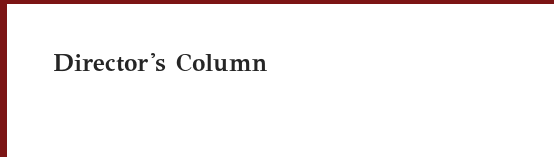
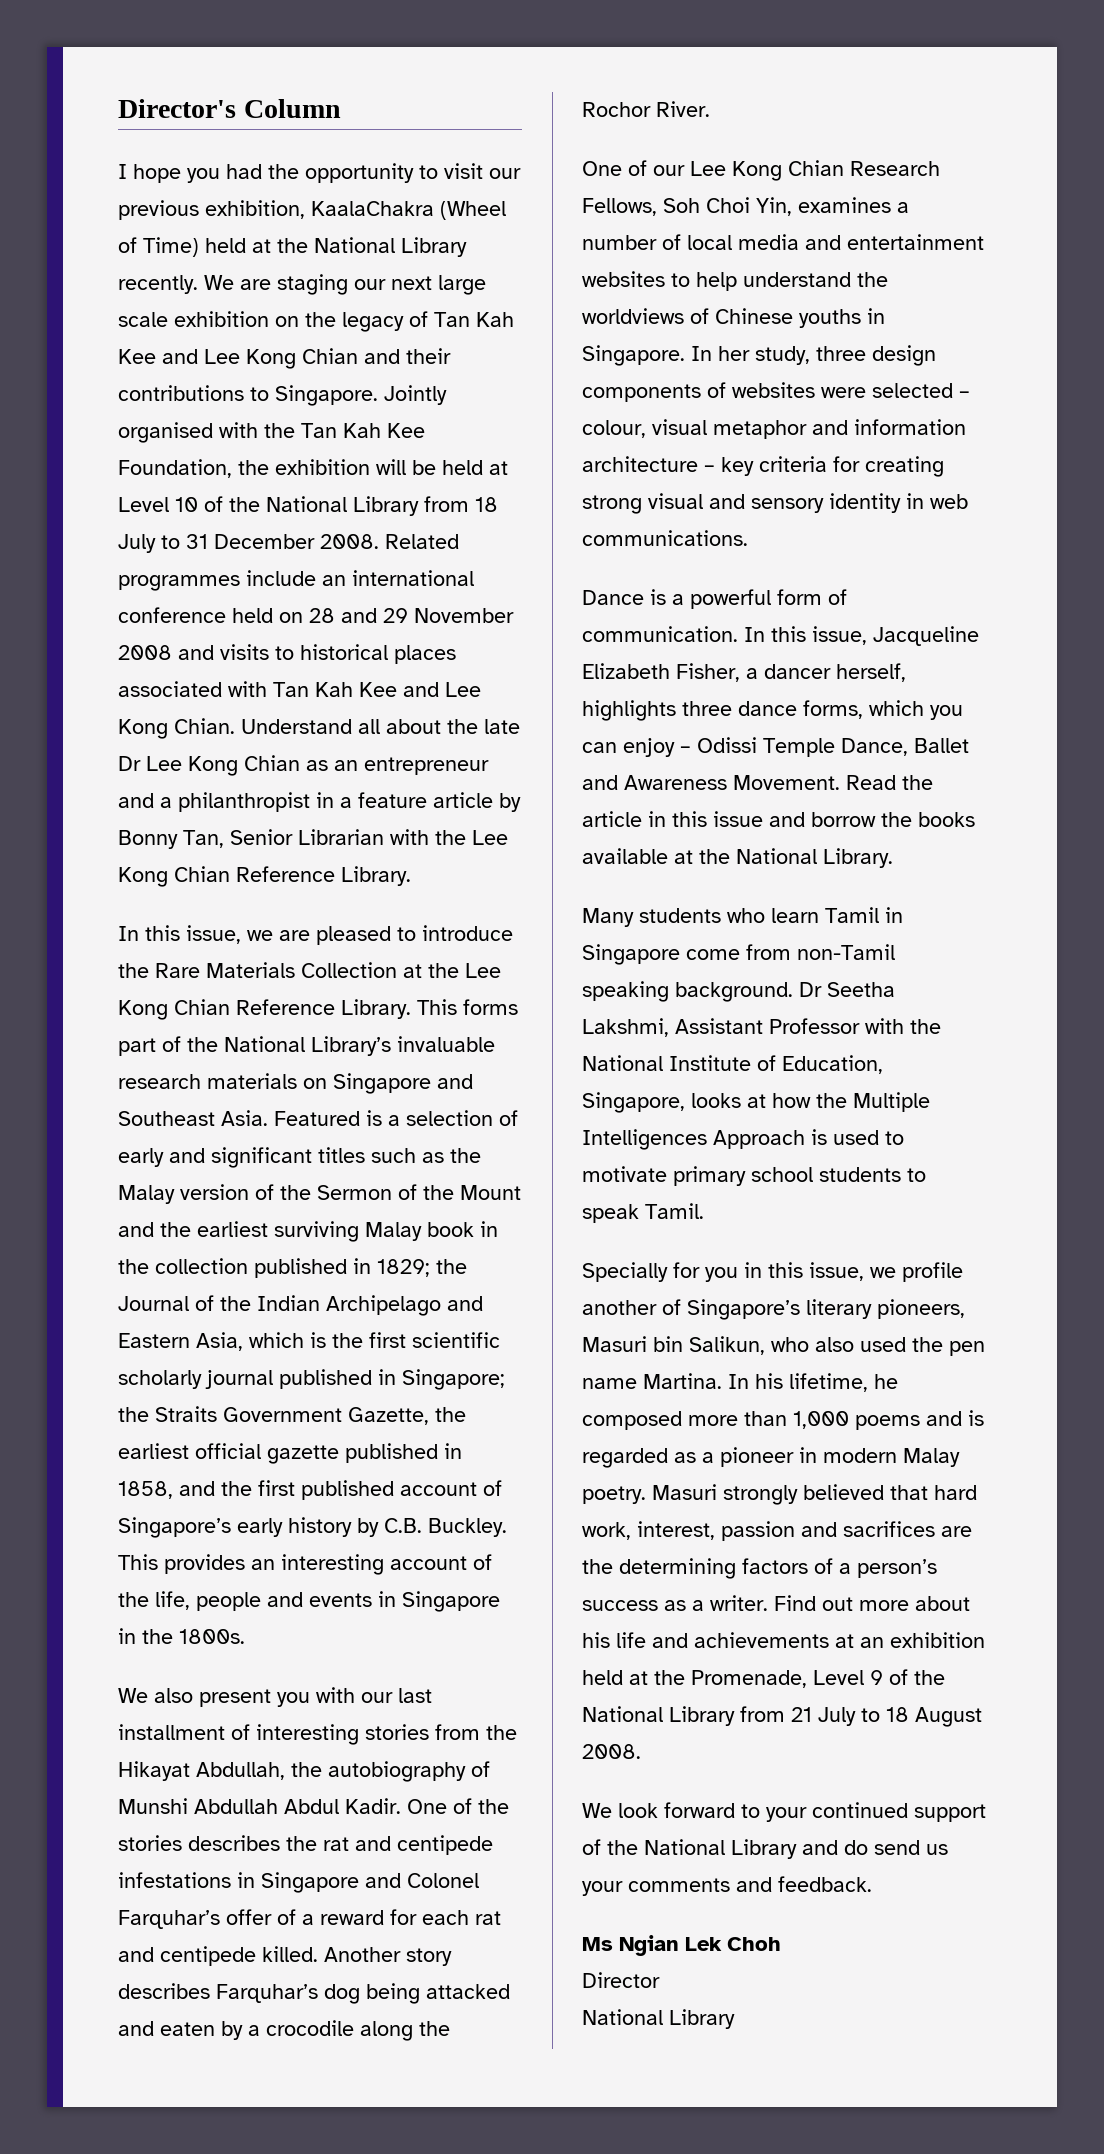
+ I hope you had the opportunity to visit our previous exhibition, KaalaChakra (Wheel of Time) held at the National Library recently. We are staging our next large scale exhibition on the legacy of Tan Kah Kee and Lee Kong Chian and their contributions to Singapore. Jointly organised with the Tan Kah Kee Foundation, the exhibition will be held at Level 10 of the National Library from 18 July to 31 December 2008. Related programmes include an international conference held on 28 and 29 November 2008 and visits to historical places associated with Tan Kah Kee and Lee Kong Chian. Understand all about the late Dr Lee Kong Chian as an entrepreneur and a philanthropist in a feature article by Bonny Tan, Senior Librarian with the Lee Kong Chian Reference Library.
+ In this issue, we are pleased to introduce the Rare Materials Collection at the Lee Kong Chian Reference Library. This forms part of the National Library’s invaluable research materials on Singapore and Southeast Asia. Featured is a selection of early and significant titles such as the Malay version of the Sermon of the Mount and the earliest surviving Malay book in the collection published in 1829; the Journal of the Indian Archipelago and Eastern Asia, which is the first scientific scholarly journal published in Singapore; the Straits Government Gazette, the earliest official gazette published in 1858, and the first published account of Singapore’s early history by C.B. Buckley. This provides an interesting account of the life, people and events in Singapore in the 1800s.
+ We also present you with our last installment of interesting stories from the Hikayat Abdullah, the autobiography of Munshi Abdullah Abdul Kadir. One of the stories describes the rat and centipede infestations in Singapore and Colonel Farquhar’s offer of a reward for each rat and centipede killed. Another story describes Farquhar’s dog being attacked and eaten by a crocodile along the Rochor River.
+ One of our Lee Kong Chian Research Fellows, Soh Choi Yin, examines a number of local media and entertainment websites to help understand the worldviews of Chinese youths in Singapore. In her study, three design components of websites were selected – colour, visual metaphor and information architecture – key criteria for creating strong visual and sensory identity in web communications.
+ Dance is a powerful form of communication. In this issue, Jacqueline Elizabeth Fisher, a dancer herself, highlights three dance forms, which you can enjoy – Odissi Temple Dance, Ballet and Awareness Movement. Read the article in this issue and borrow the books available at the National Library.
+ Many students who learn Tamil in Singapore come from non-Tamil speaking background. Dr Seetha Lakshmi, Assistant Professor with the National Institute of Education, Singapore, looks at how the Multiple Intelligences Approach is used to motivate primary school students to speak Tamil.
+ Specially for you in this issue, we profile another of Singapore’s literary pioneers, Masuri bin Salikun, who also used the pen name Martina. In his lifetime, he composed more than 1,000 poems and is regarded as a pioneer in modern Malay poetry. Masuri strongly believed that hard work, interest, passion and sacrifices are the determining factors of a person’s success as a writer. Find out more about his life and achievements at an exhibition held at the Promenade, Level 9 of the National Library from 21 July to 18 August 2008.
+ We look forward to your continued support of the National Library and do send us your comments and feedback.
+ Ms Ngian Lek Choh
+ Director
+ National Library

